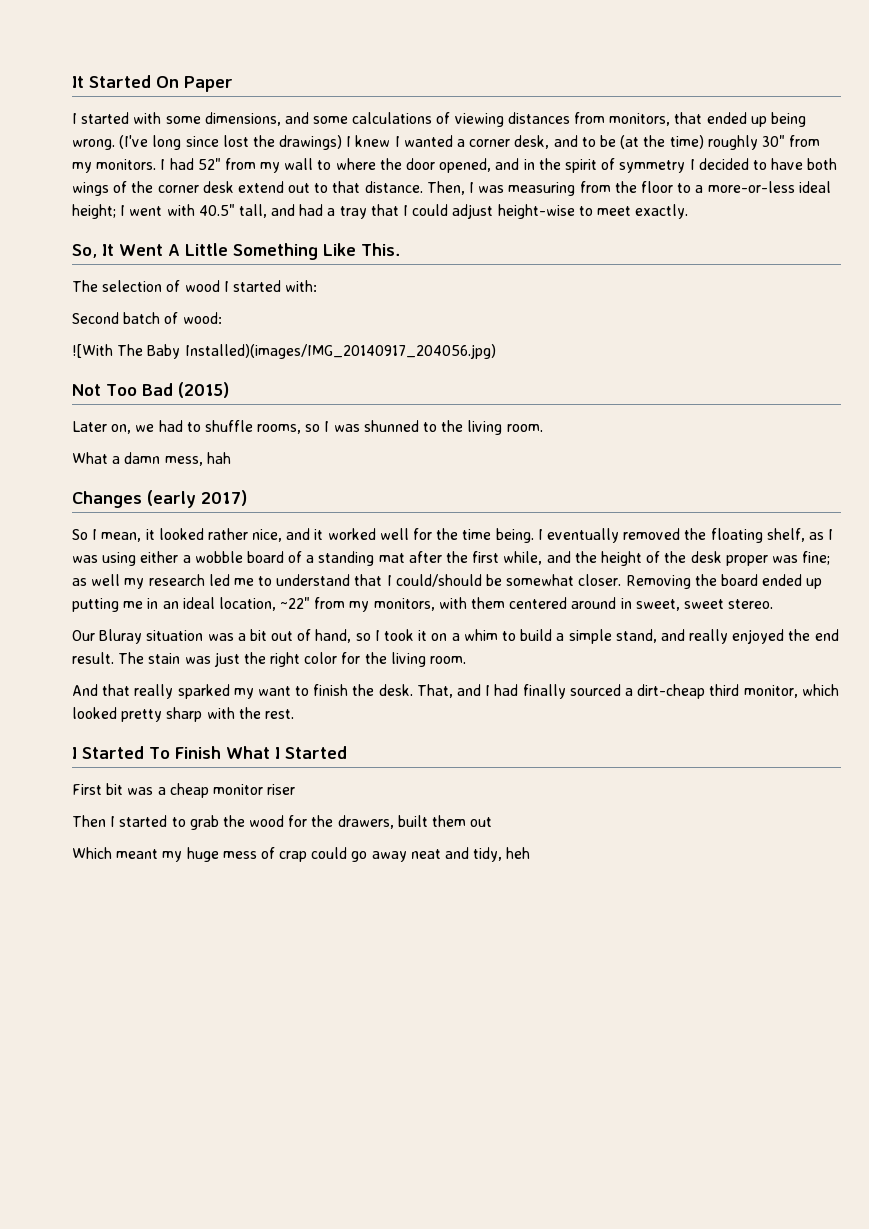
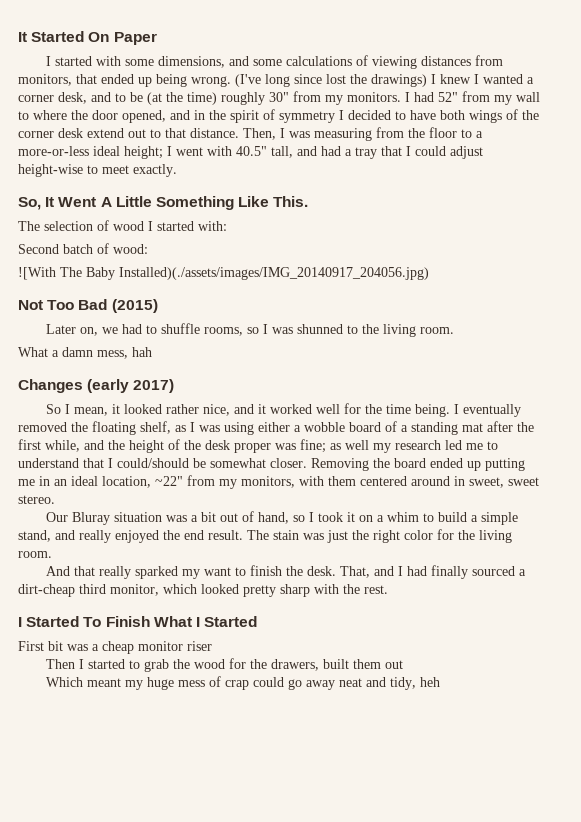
- ![With The Baby Installed)(images/IMG_20140917_204056.jpg)
+ ![With The Baby Installed)(./assets/images/IMG_20140917_204056.jpg)

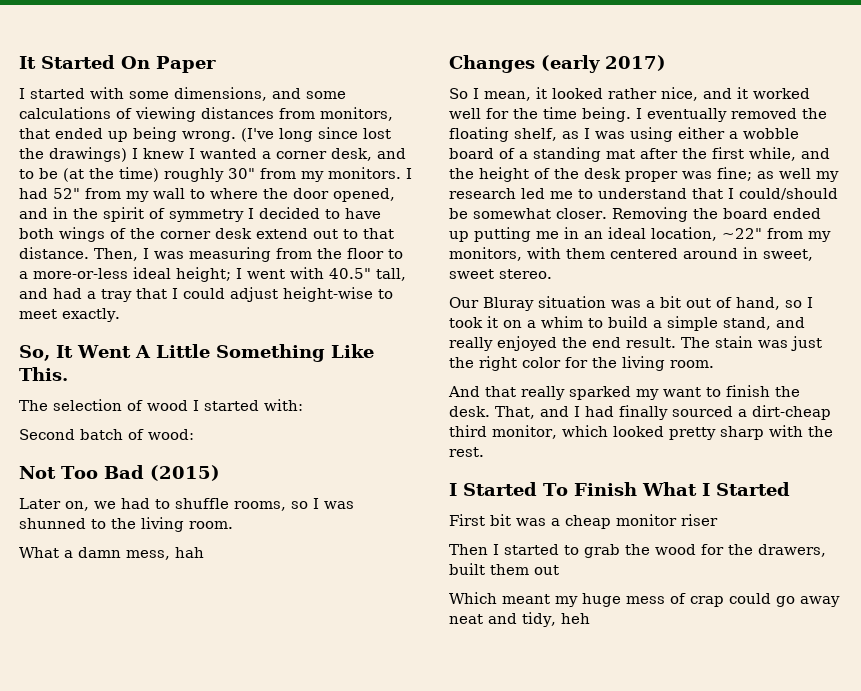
- ![With The Baby Installed)(./assets/images/IMG_20140917_204056.jpg)

